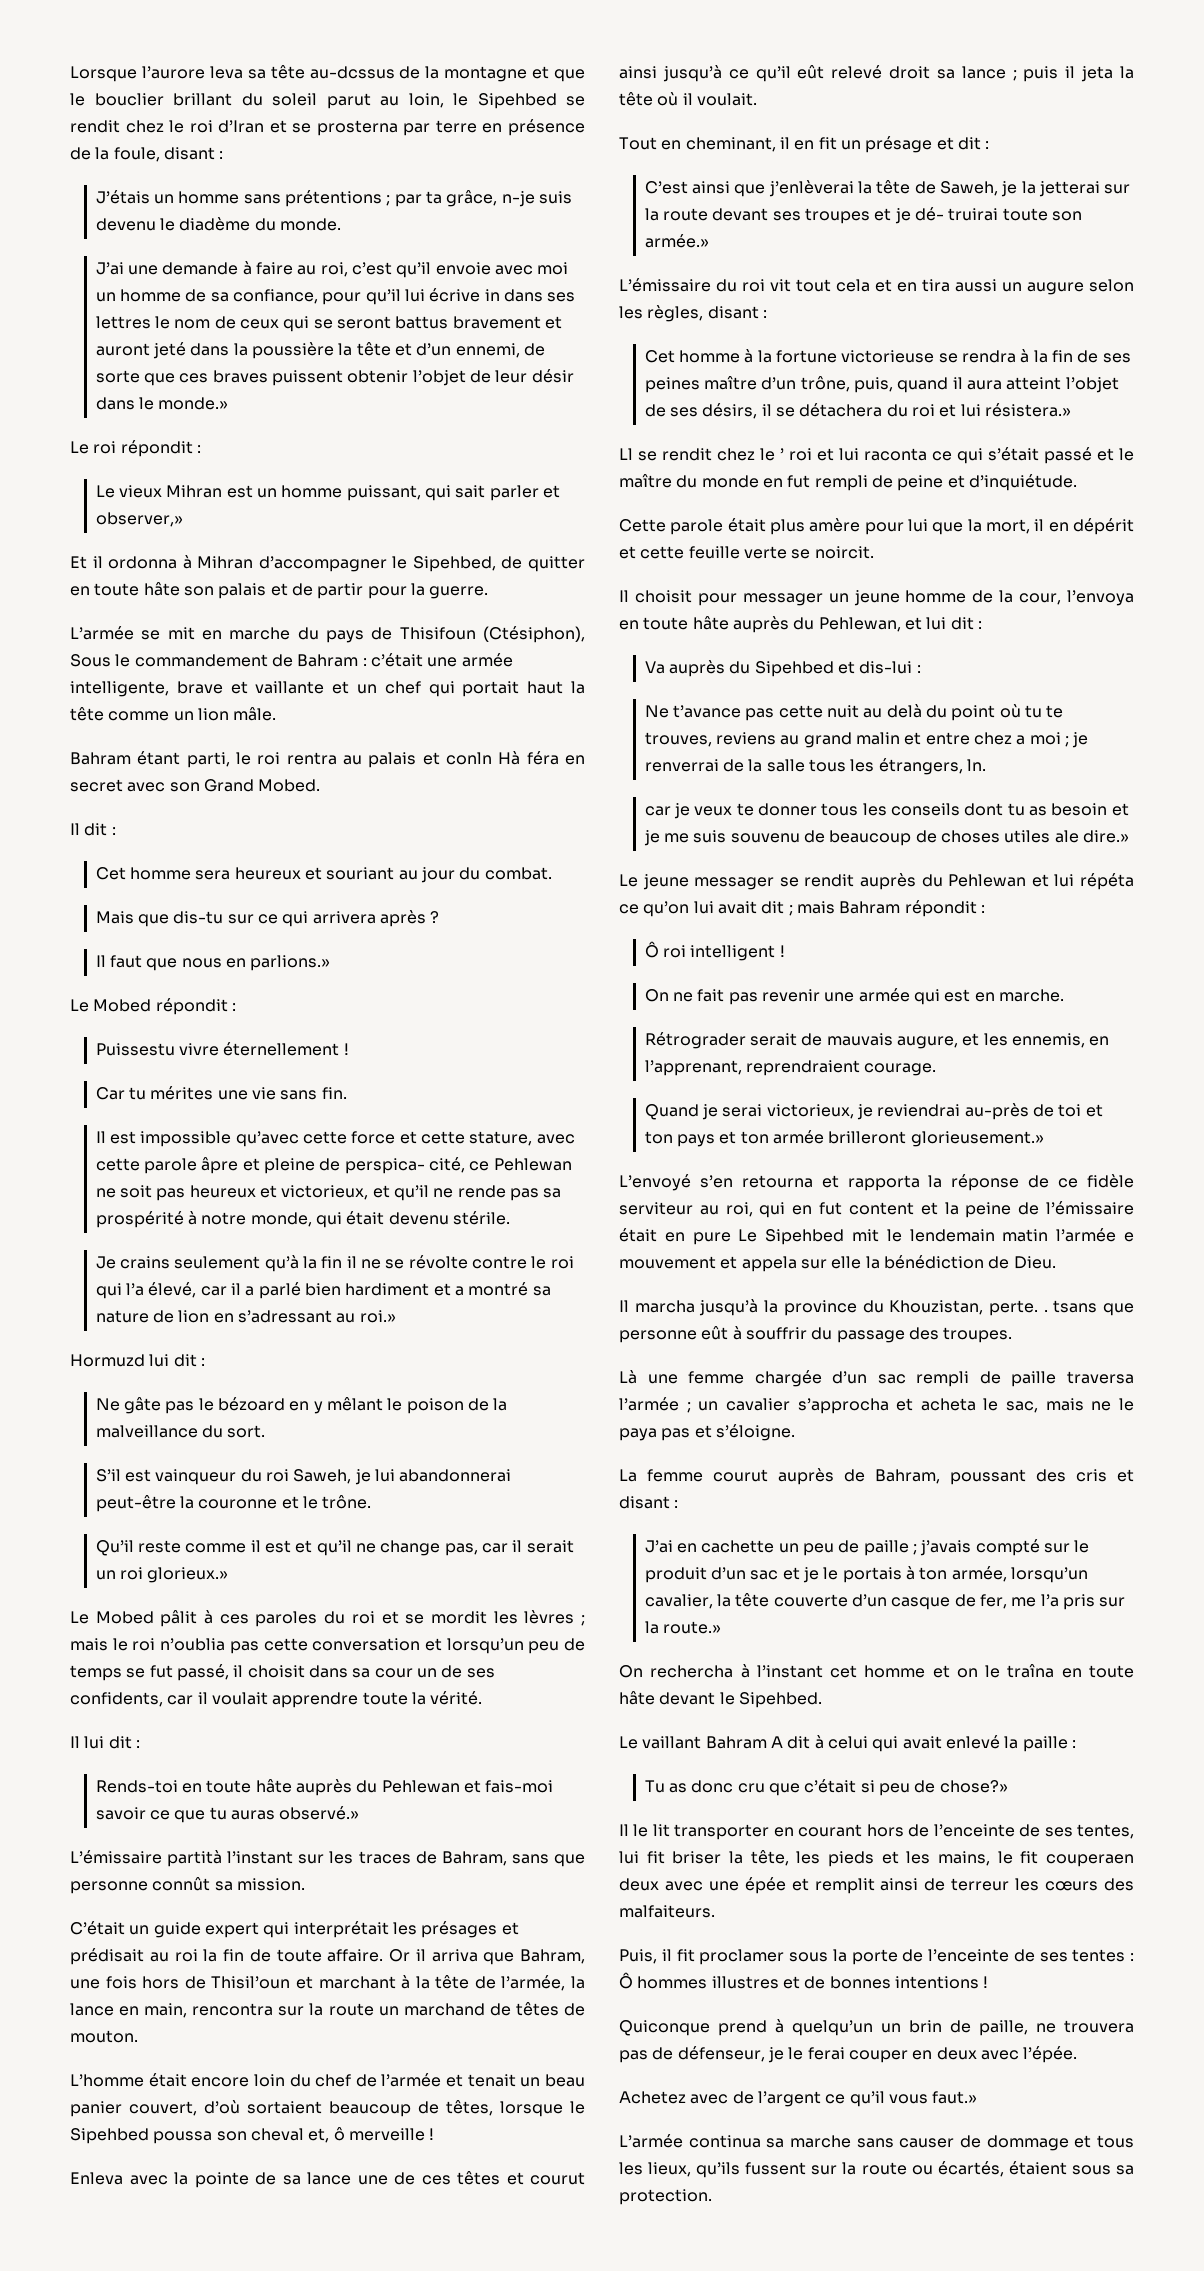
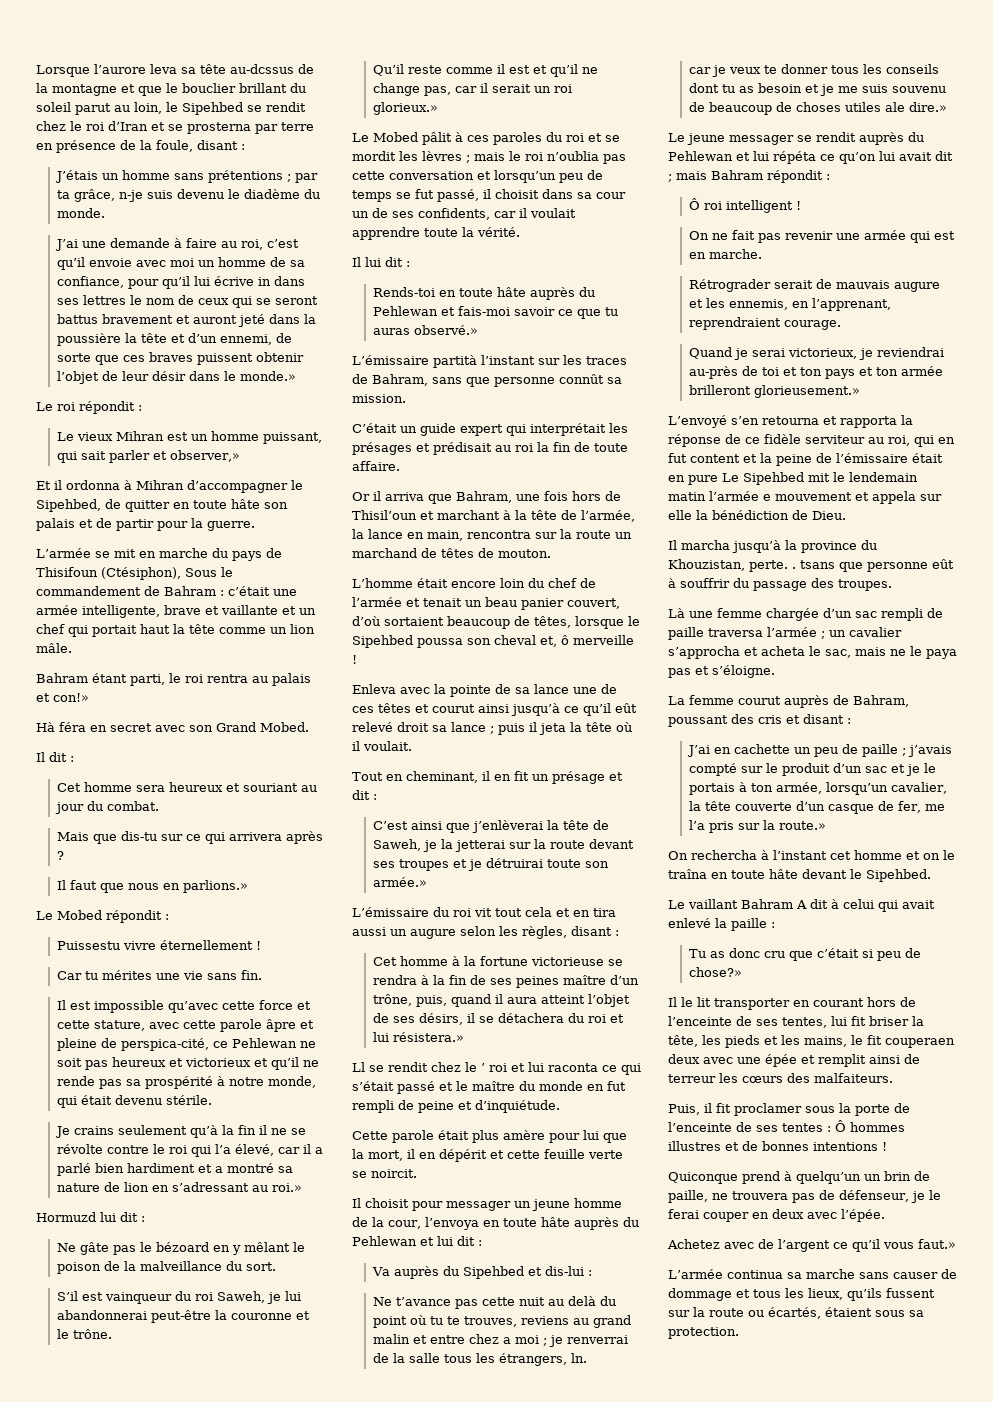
- Bahram étant parti, le roi rentra au palais et conln Hà féra en secret avec son Grand Mobed.
+ Bahram étant parti, le roi rentra au palais et con!»
+ Hà féra en secret avec son Grand Mobed.
- Il est impossible qu’avec cette force et cette stature, avec cette parole âpre et pleine de perspica- cité, ce Pehlewan ne soit pas heureux et victorieux, et qu’il ne rende pas sa prospérité à notre monde, qui était devenu stérile.
+ Il est impossible qu’avec cette force et cette stature, avec cette parole âpre et pleine de perspica-cité, ce Pehlewan ne soit pas heureux et victorieux et qu’il ne rende pas sa prospérité à notre monde, qui était devenu stérile.
- C’était un guide expert qui interprétait les présages et prédisait au roi la fin de toute affaire. Or il arriva que Bahram, une fois hors de Thisil’oun et marchant à la tête de l’armée, la lance en main, rencontra sur la route un marchand de têtes de mouton.
+ C’était un guide expert qui interprétait les présages et prédisait au roi la fin de toute affaire.
+ Or il arriva que Bahram, une fois hors de Thisil’oun et marchant à la tête de l’armée, la lance en main, rencontra sur la route un marchand de têtes de mouton.
- C’est ainsi que j’enlèverai la tête de Saweh, je la jetterai sur la route devant ses troupes et je dé- truirai toute son armée.»
+ C’est ainsi que j’enlèverai la tête de Saweh, je la jetterai sur la route devant ses troupes et je détruirai toute son armée.»
- Il choisit pour messager un jeune homme de la cour, l’envoya en toute hâte auprès du Pehlewan, et lui dit :
+ Il choisit pour messager un jeune homme de la cour, l’envoya en toute hâte auprès du Pehlewan et lui dit :
- Rétrograder serait de mauvais augure, et les ennemis, en l’apprenant, reprendraient courage.
+ Rétrograder serait de mauvais augure et les ennemis, en l’apprenant, reprendraient courage.

